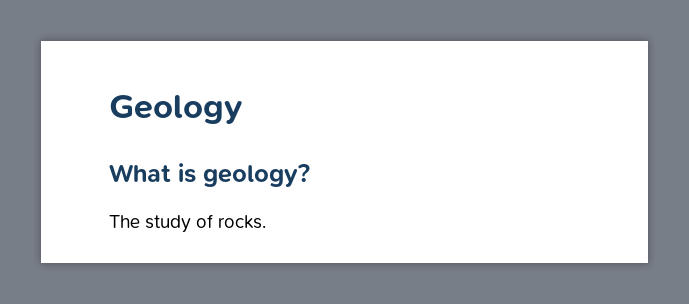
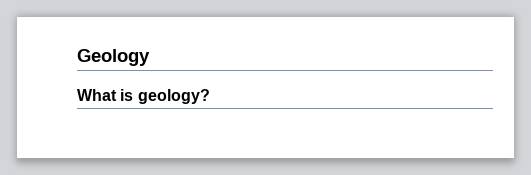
- The study of rocks.

